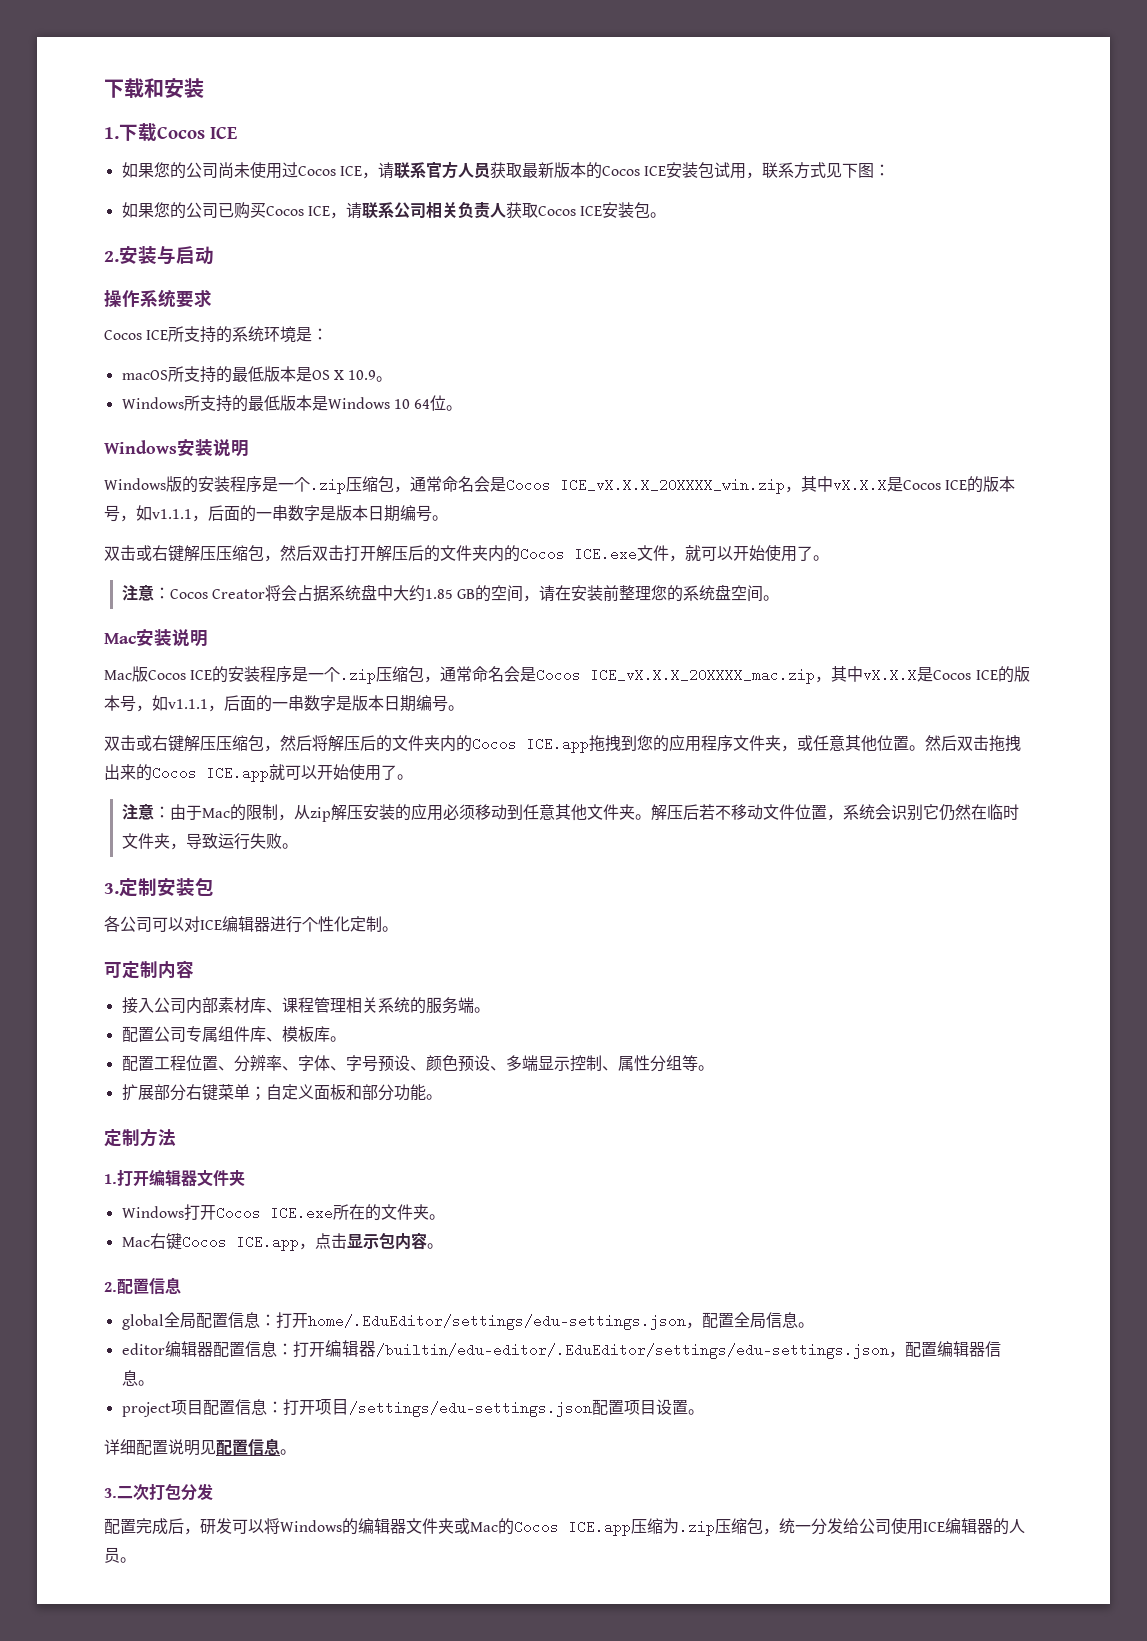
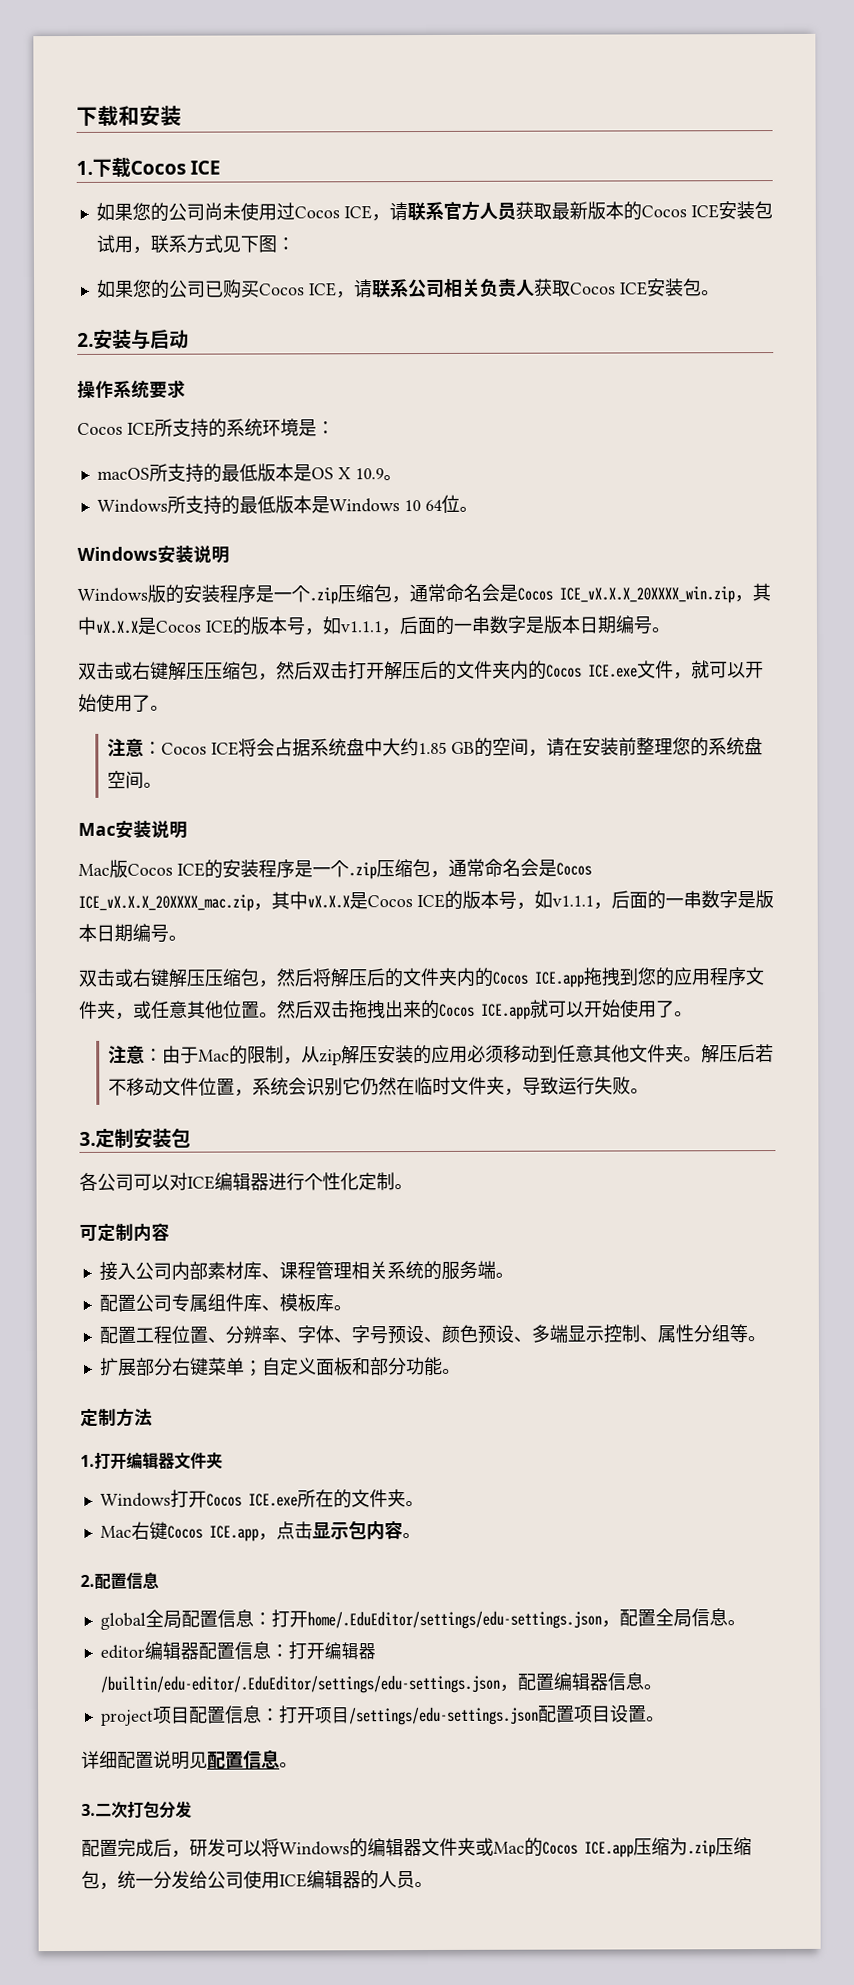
- 注意：Cocos Creator将会占据系统盘中大约1.85 GB的空间，请在安装前整理您的系统盘空间。
+ 注意：Cocos ICE将会占据系统盘中大约1.85 GB的空间，请在安装前整理您的系统盘空间。

